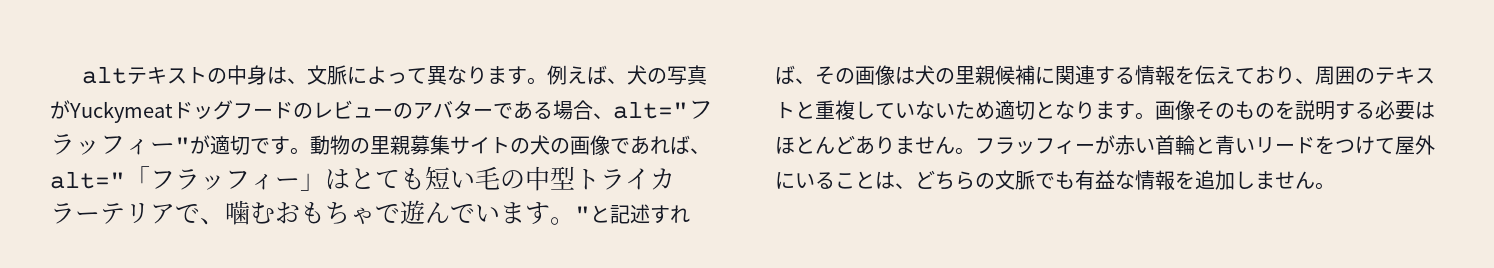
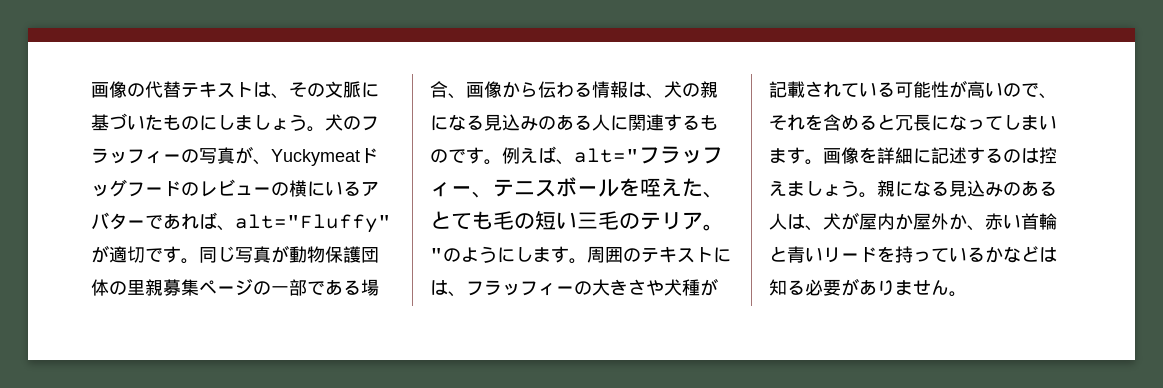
- altテキストの中身は、文脈によって異なります。例えば、犬の写真がYuckymeatドッグフードのレビューのアバターである場合、alt="フラッフィー"が適切です。動物の里親募集サイトの犬の画像であれば、alt="「フラッフィー」はとても短い毛の中型トライカラーテリアで、噛むおもちゃで遊んでいます。"と記述すれば、その画像は犬の里親候補に関連する情報を伝えており、周囲のテキストと重複していないため適切となります。画像そのものを説明する必要はほとんどありません。フラッフィーが赤い首輪と青いリードをつけて屋外にいることは、どちらの文脈でも有益な情報を追加しません。
+ 画像の代替テキストは、その文脈に基づいたものにしましょう。犬のフラッフィーの写真が、Yuckymeatドッグフードのレビューの横にいるアバターであれば、alt="Fluffy"が適切です。同じ写真が動物保護団体の里親募集ページの一部である場合、画像から伝わる情報は、犬の親になる見込みのある人に関連するものです。例えば、alt="フラッフィー、テニスボールを咥えた、とても毛の短い三毛のテリア。"のようにします。周囲のテキストには、フラッフィーの大きさや犬種が記載されている可能性が高いので、それを含めると冗長になってしまいます。画像を詳細に記述するのは控えましょう。親になる見込みのある人は、犬が屋内か屋外か、赤い首輪と青いリードを持っているかなどは知る必要がありません。

